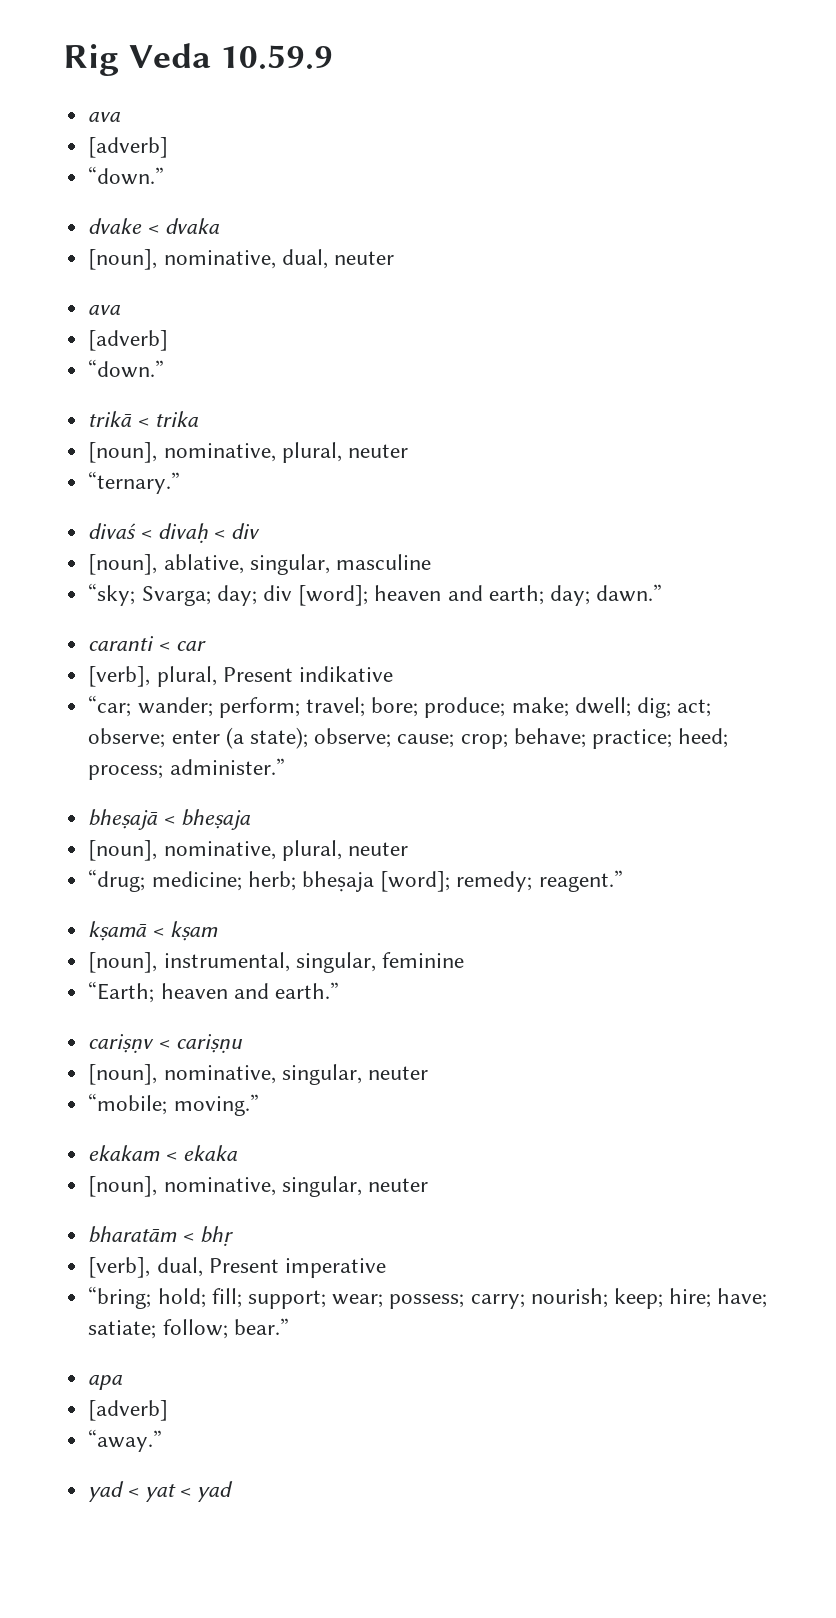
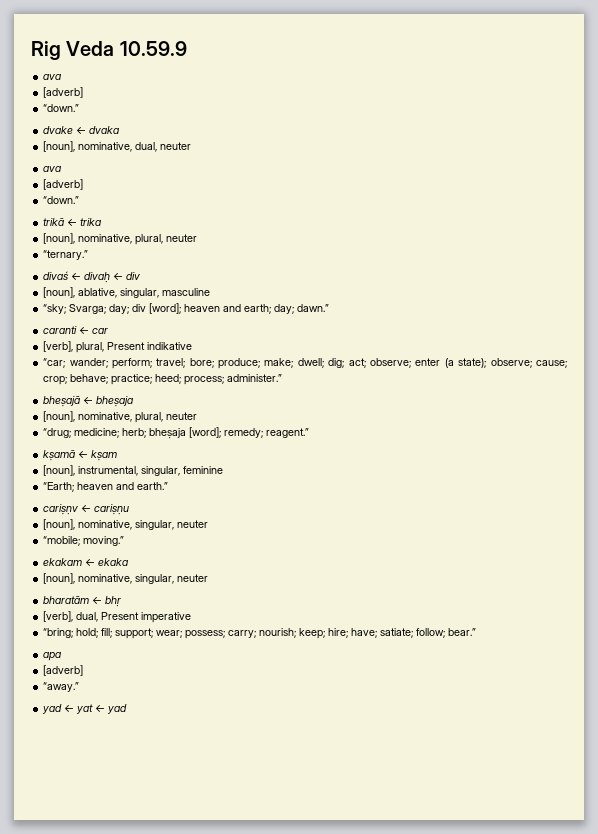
- dvake < dvaka
+ dvake ← dvaka
- trikā < trika
+ trikā ← trika
- divaś < divaḥ < div
+ divaś ← divaḥ ← div
- caranti < car
+ caranti ← car
- bheṣajā < bheṣaja
+ bheṣajā ← bheṣaja
- kṣamā < kṣam
+ kṣamā ← kṣam
- cariṣṇv < cariṣṇu
+ cariṣṇv ← cariṣṇu
- ekakam < ekaka
+ ekakam ← ekaka
- bharatām < bhṛ
+ bharatām ← bhṛ
- yad < yat < yad
+ yad ← yat ← yad

